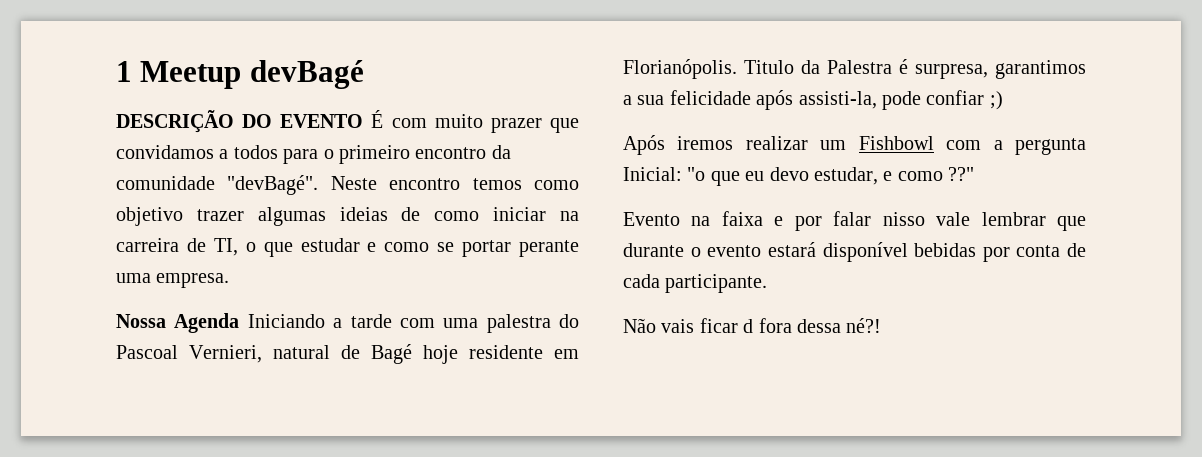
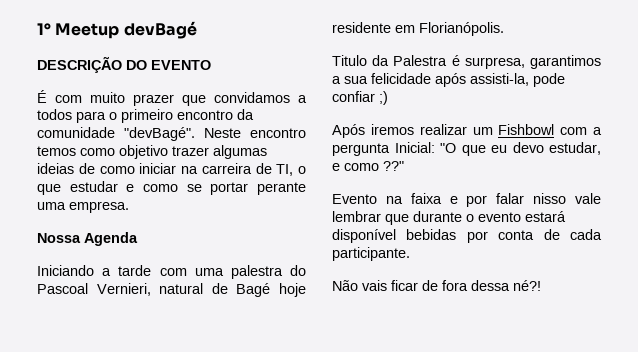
- 1 Meetup devBagé
+ 1° Meetup devBagé
- DESCRIÇÃO DO EVENTO É com muito prazer que convidamos a todos para o primeiro encontro da comunidade "devBagé".
+ DESCRIÇÃO DO EVENTO
+ É com muito prazer que convidamos a todos para o primeiro encontro da comunidade "devBagé".
- Nossa Agenda Iniciando a tarde com uma palestra do Pascoal Vernieri, natural de Bagé hoje residente em Florianópolis. Titulo da Palestra é surpresa, garantimos a sua felicidade após assisti-la, pode confiar ;)
+ Nossa Agenda
+ Iniciando a tarde com uma palestra do Pascoal Vernieri, natural de Bagé hoje residente em Florianópolis.
+ Titulo da Palestra é surpresa, garantimos a sua felicidade após assisti-la, pode confiar ;)
- Após iremos realizar um Fishbowl com a pergunta Inicial: "o que eu devo estudar, e como ??"
+ Após iremos realizar um Fishbowl com a pergunta Inicial: "O que eu devo estudar, e como ??"
- Não vais ficar d fora dessa né?!
+ Não vais ficar de fora dessa né?!

